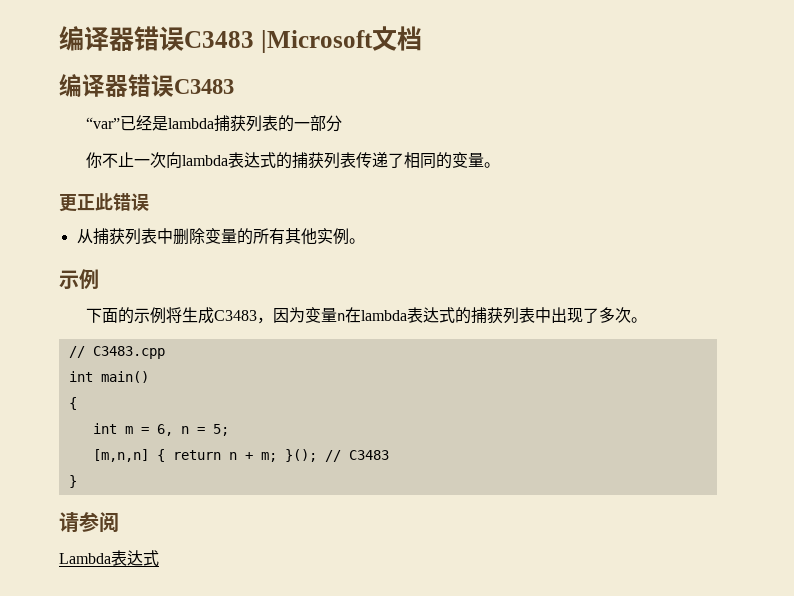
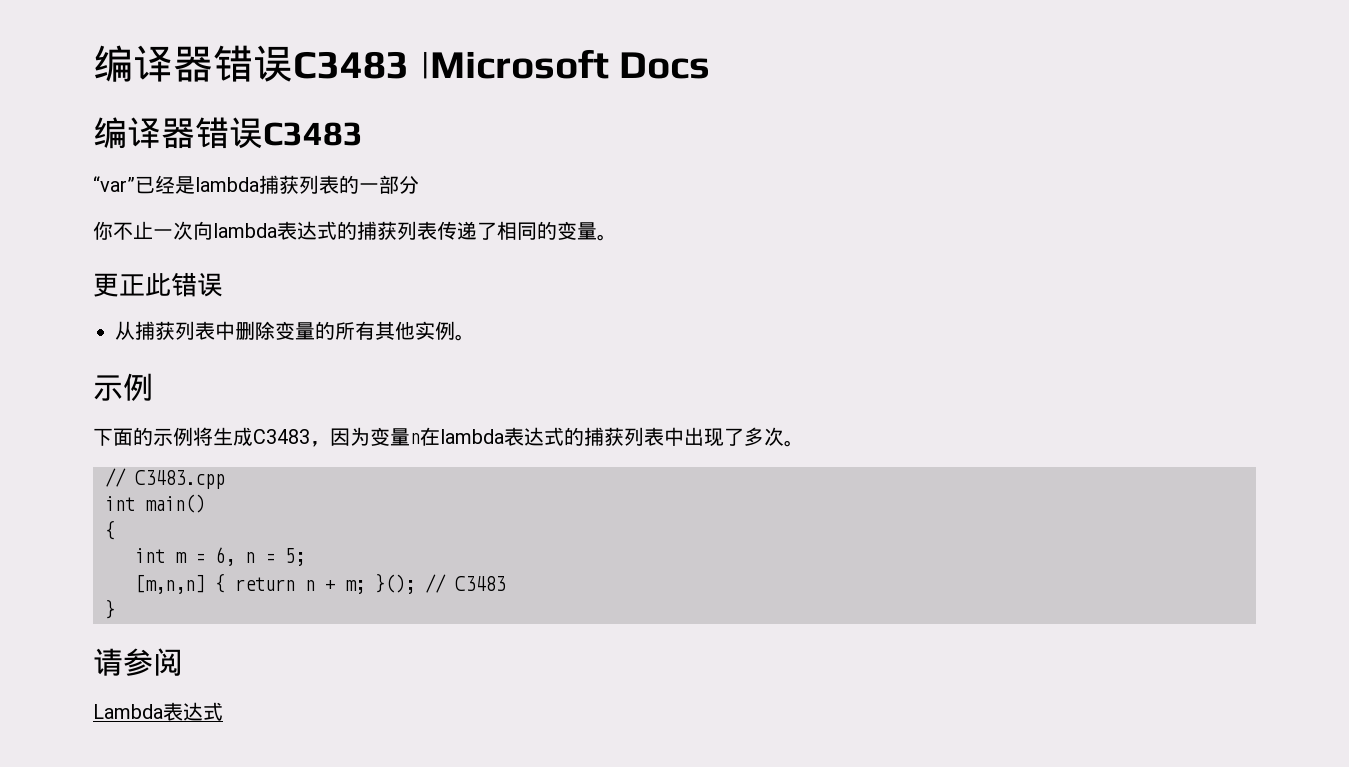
- 编译器错误C3483 |Microsoft文档
+ 编译器错误C3483 |Microsoft Docs

